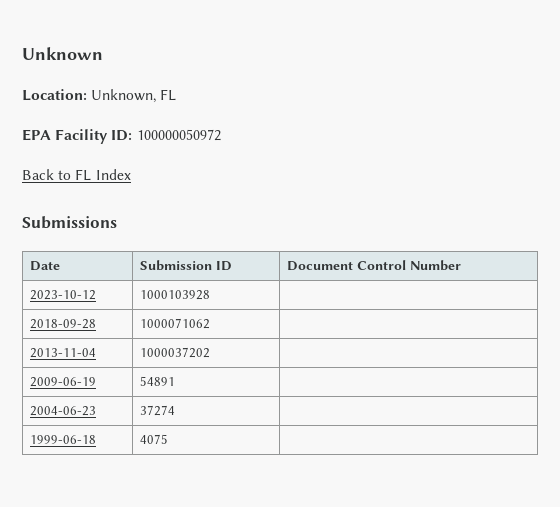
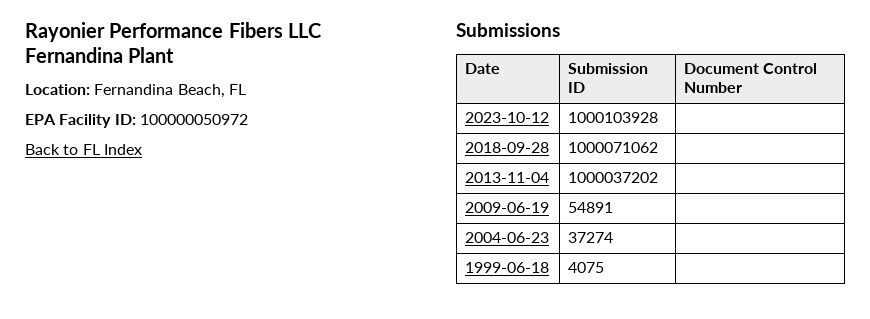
- Unknown
+ Rayonier Performance Fibers LLC Fernandina Plant
- Location: Unknown, FL
+ Location: Fernandina Beach, FL

